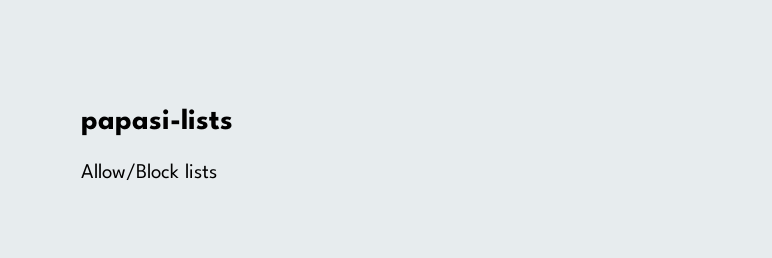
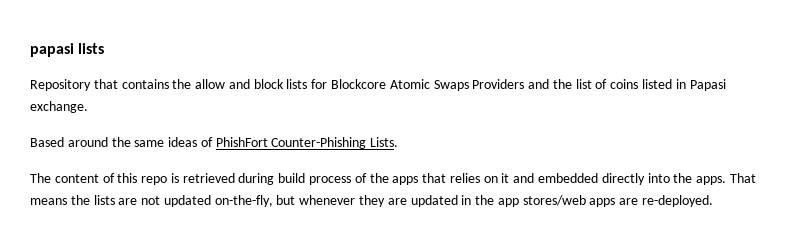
- papasi-lists
- Allow/Block lists
+ papasi lists
+ Repository that contains the allow and block lists for Blockcore Atomic Swaps Providers and the list of coins listed in Papasi exchange.
+ Based around the same ideas of PhishFort Counter-Phishing Lists.
+ The content of this repo is retrieved during build process of the apps that relies on it and embedded directly into the apps. That means the lists are not updated on-the-fly, but whenever they are updated in the app stores/web apps are re-deployed.

